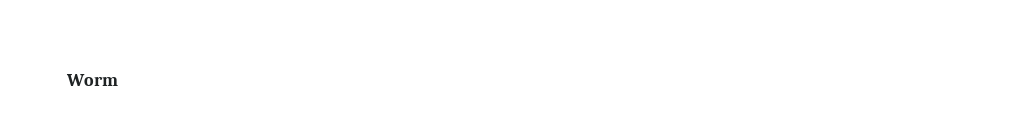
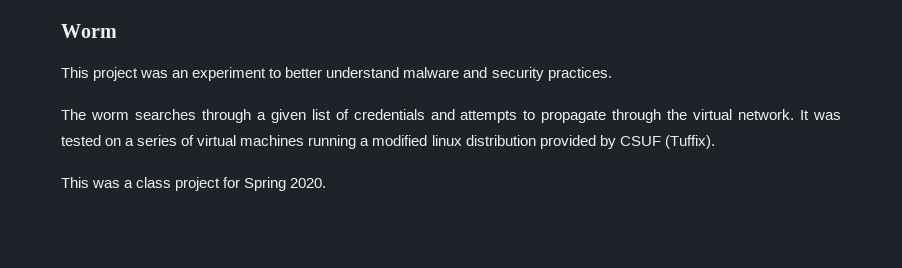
+ This project was an experiment to better understand malware and security practices.
+ The worm searches through a given list of credentials and attempts to propagate through the virtual network. It was tested on a series of virtual machines running a modified linux distribution provided by CSUF (Tuffix).
+ This was a class project for Spring 2020.

